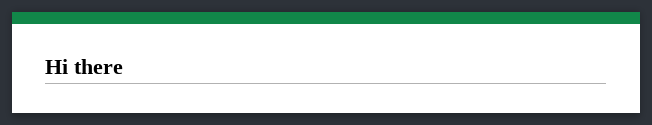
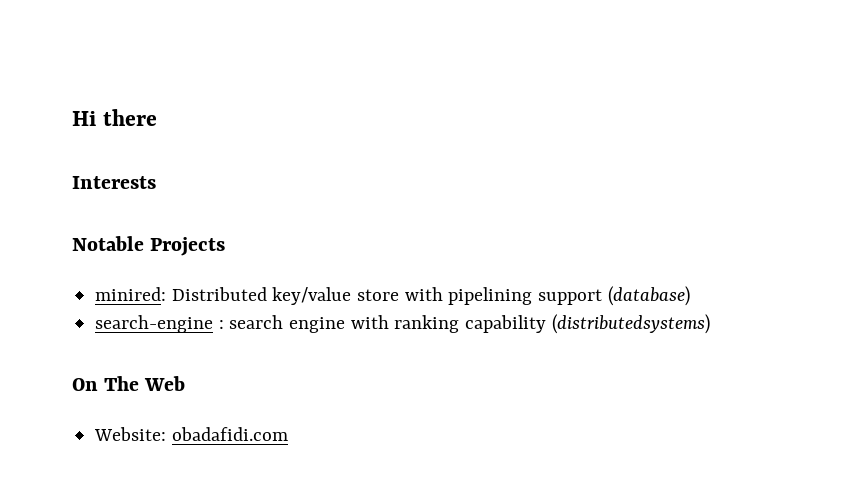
+ Interests
+ Notable Projects
+ minired: Distributed key/value store with pipelining support (database)
+ search-engine : search engine with ranking capability (distributedsystems)
+ On The Web
+ Website: obadafidi.com

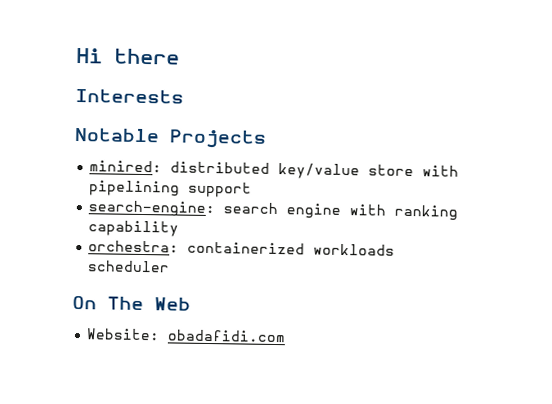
- minired: Distributed key/value store with pipelining support (database)
- search-engine : search engine with ranking capability (distributedsystems)
+ minired: distributed key/value store with pipelining support
+ search-engine: search engine with ranking capability
+ orchestra: containerized workloads scheduler

